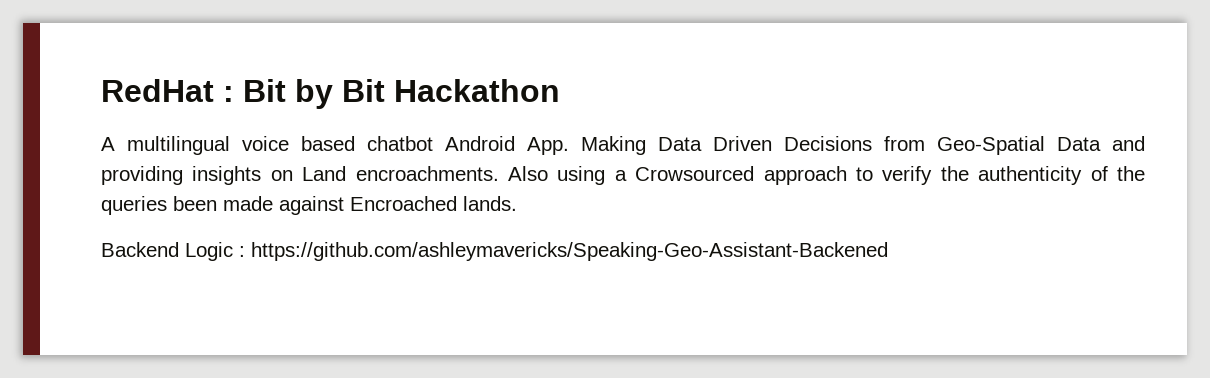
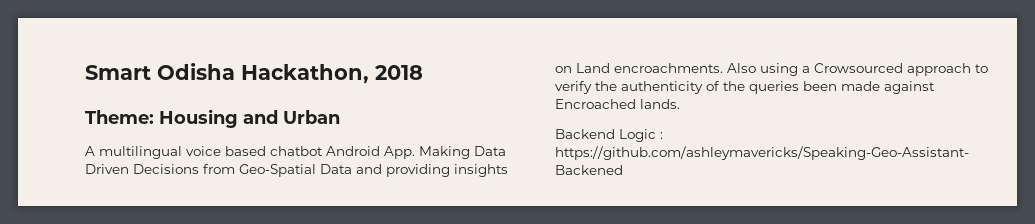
- RedHat : Bit by Bit Hackathon
+ Smart Odisha Hackathon, 2018
+ Theme: Housing and Urban

